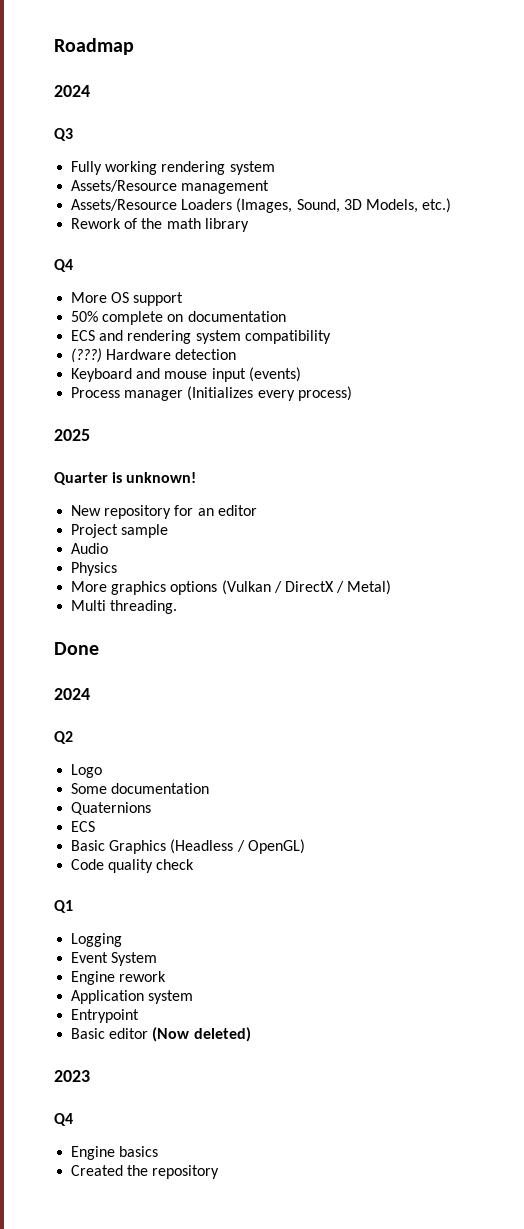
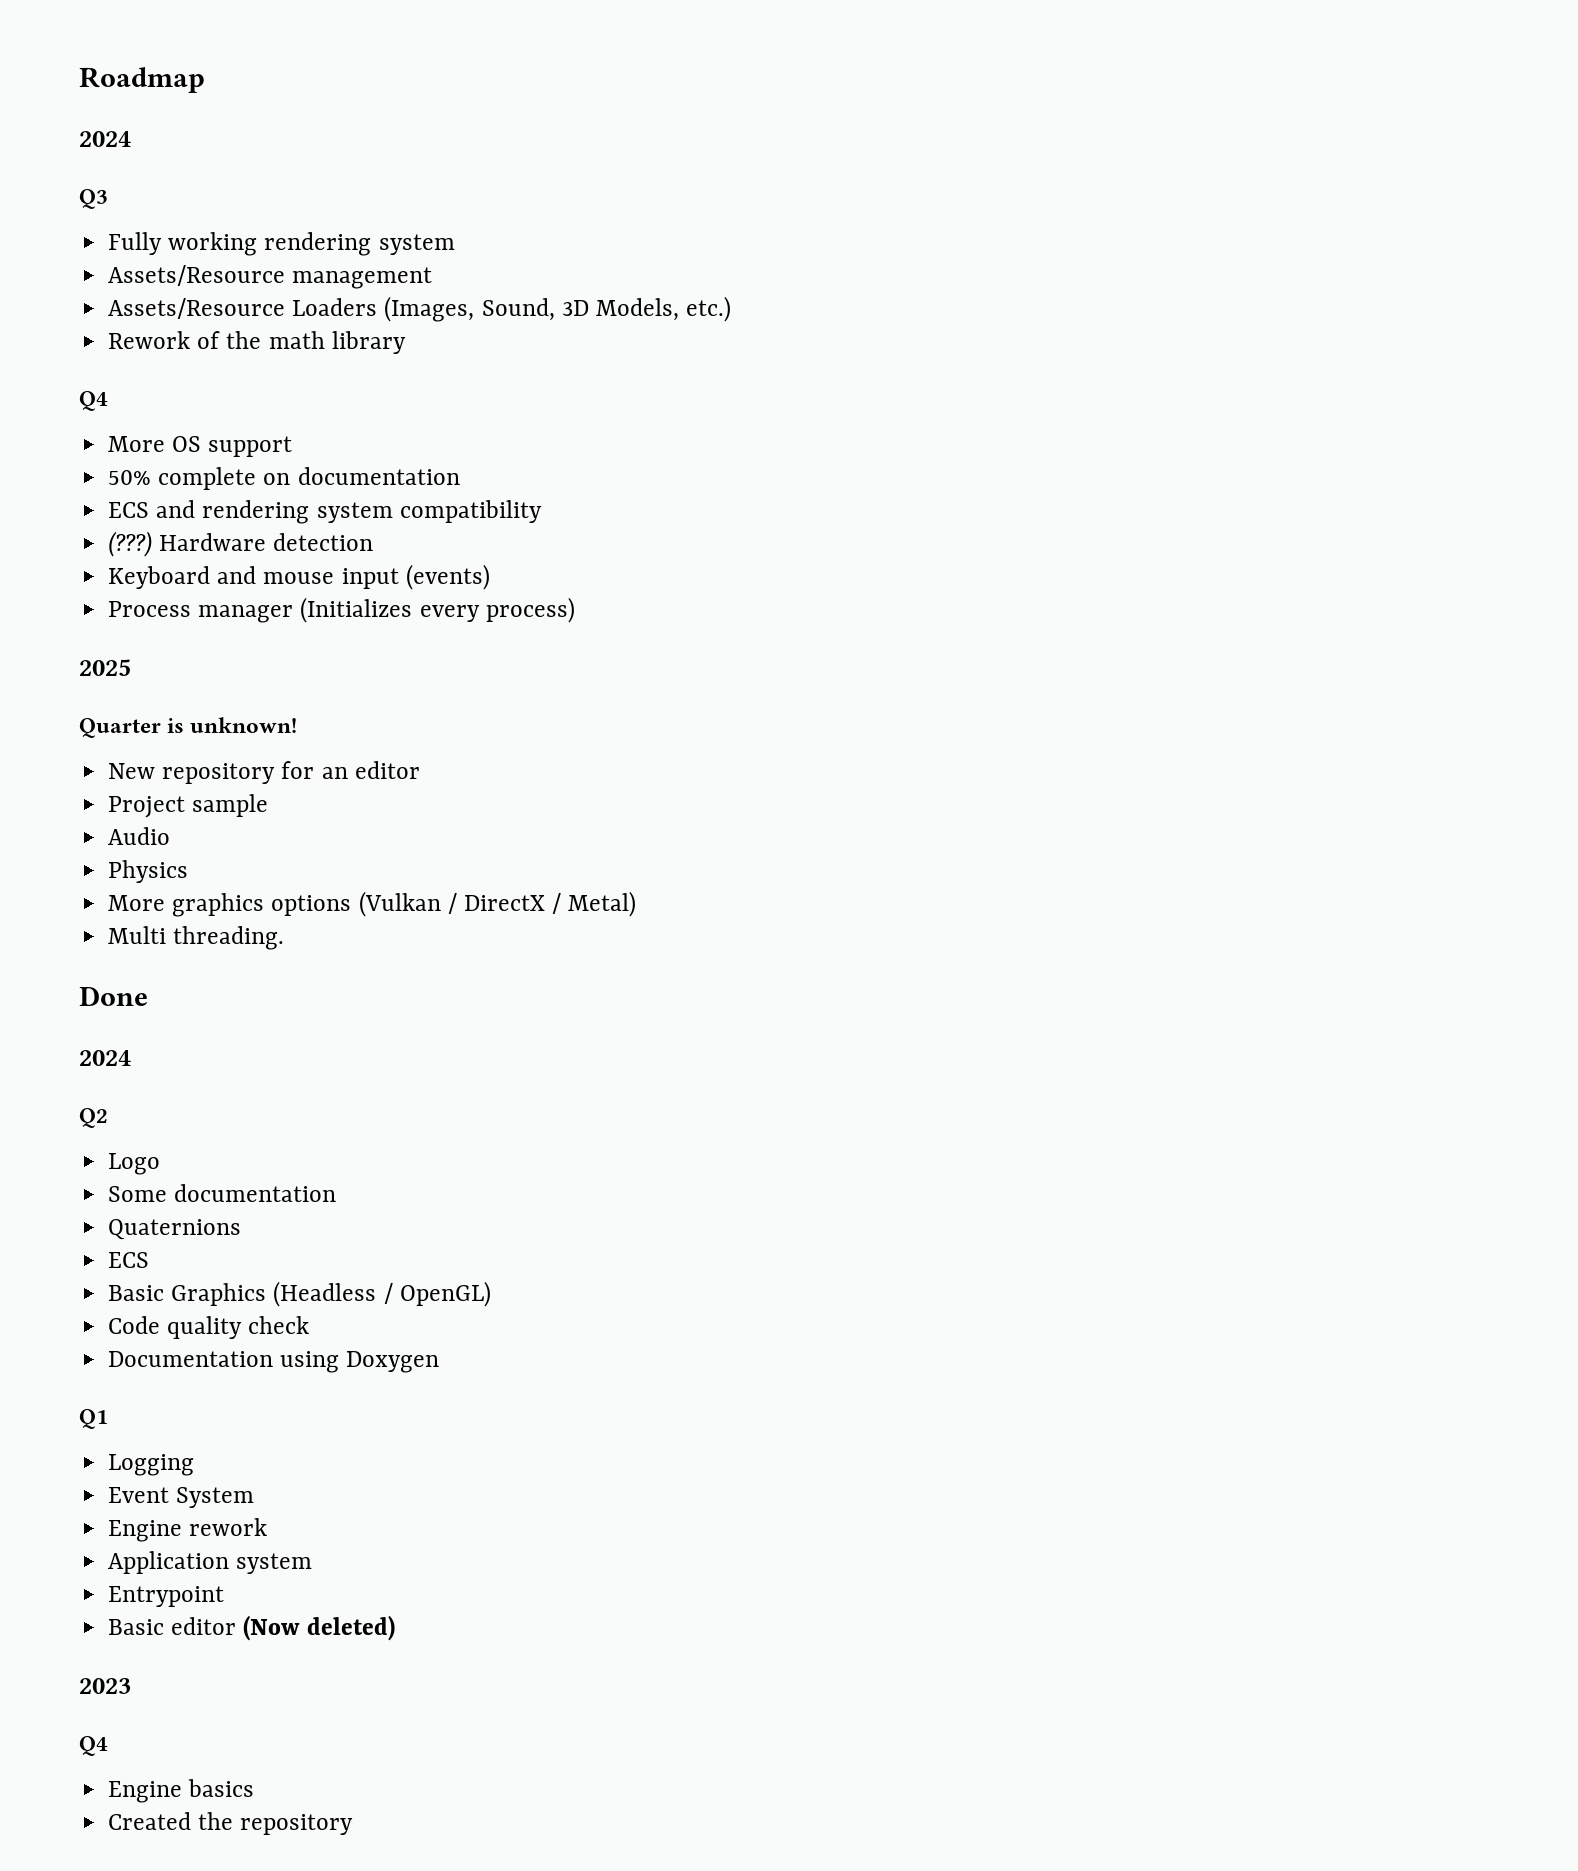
+ Documentation using Doxygen

